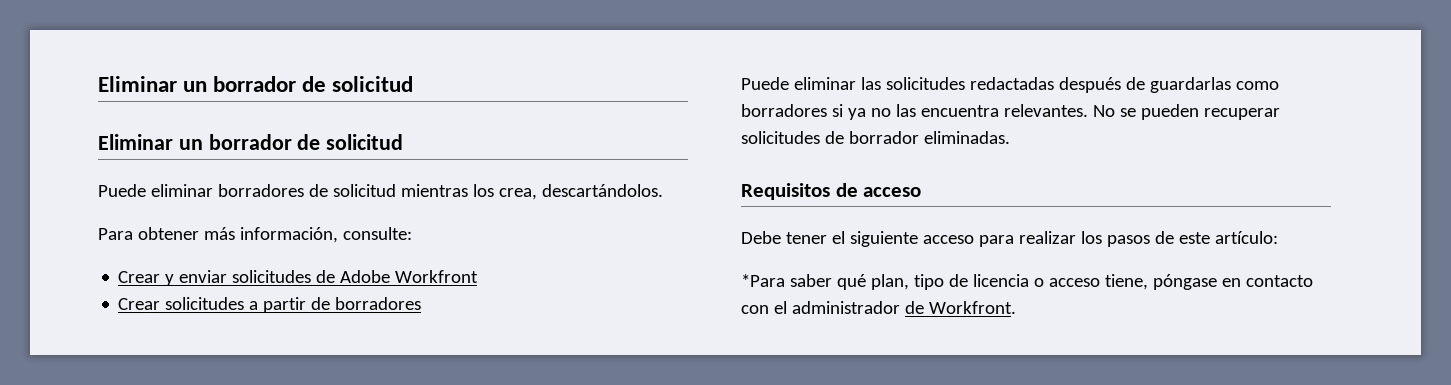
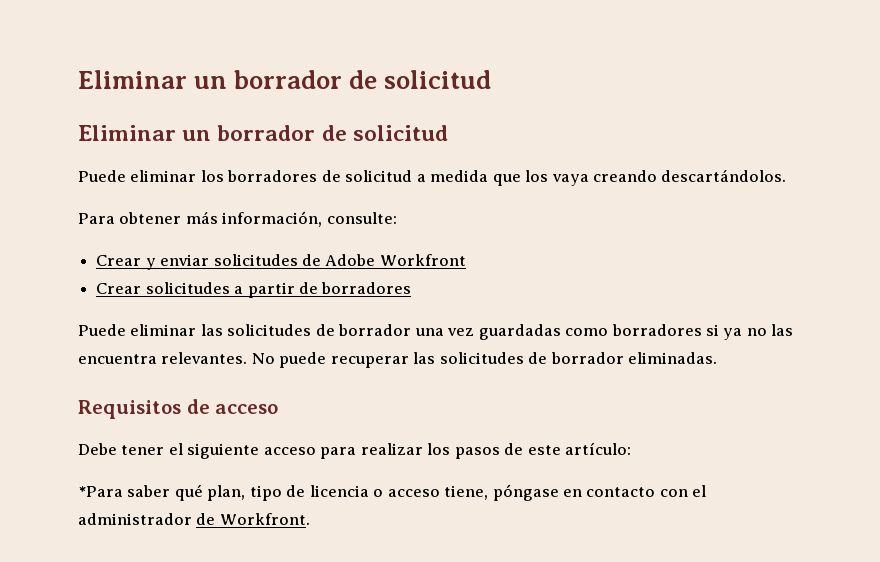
- Puede eliminar borradores de solicitud mientras los crea, descartándolos.
+ Puede eliminar los borradores de solicitud a medida que los vaya creando descartándolos.
- Puede eliminar las solicitudes redactadas después de guardarlas como borradores si ya no las encuentra relevantes.
+ Puede eliminar las solicitudes de borrador una vez guardadas como borradores si ya no las encuentra relevantes.
- No se pueden recuperar solicitudes de borrador eliminadas.
+ No puede recuperar las solicitudes de borrador eliminadas.

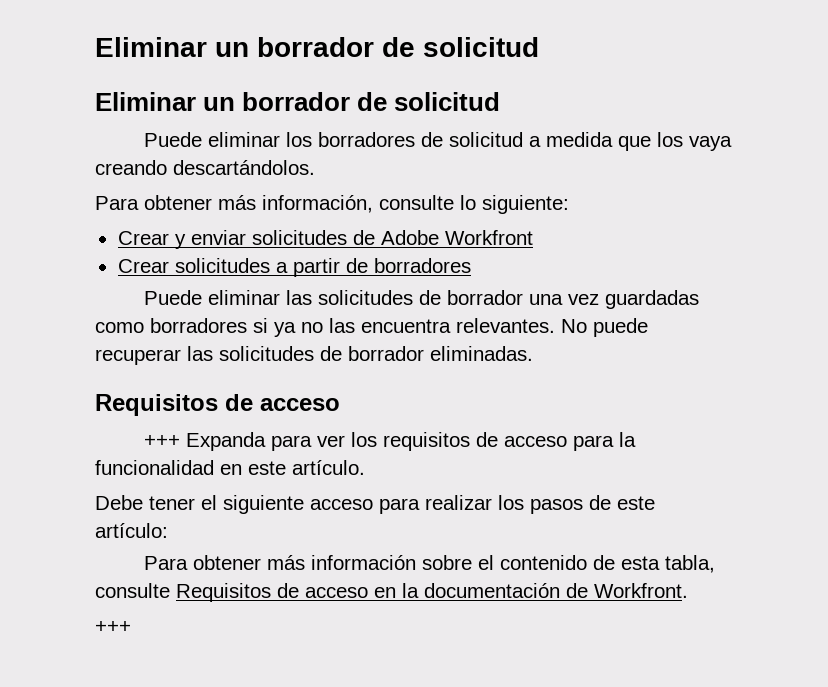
- Para obtener más información, consulte:
+ Para obtener más información, consulte lo siguiente:
+ +++ Expanda para ver los requisitos de acceso para la funcionalidad en este artículo.
- *Para saber qué plan, tipo de licencia o acceso tiene, póngase en contacto con el administrador de Workfront.
+ Para obtener más información sobre el contenido de esta tabla, consulte Requisitos de acceso en la documentación de Workfront.
+ +++

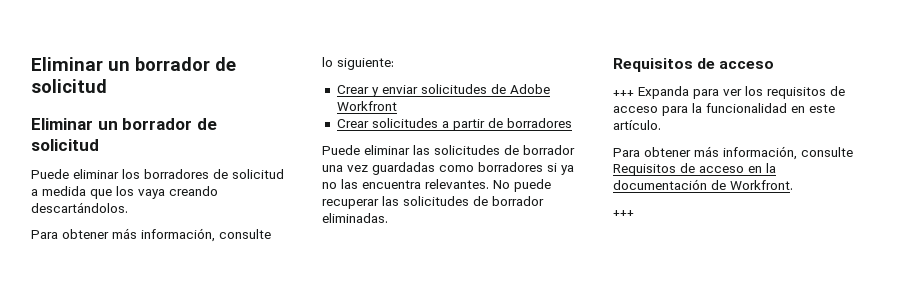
- Debe tener el siguiente acceso para realizar los pasos de este artículo:
- Para obtener más información sobre el contenido de esta tabla, consulte Requisitos de acceso en la documentación de Workfront.
+ Para obtener más información, consulte Requisitos de acceso en la documentación de Workfront.

